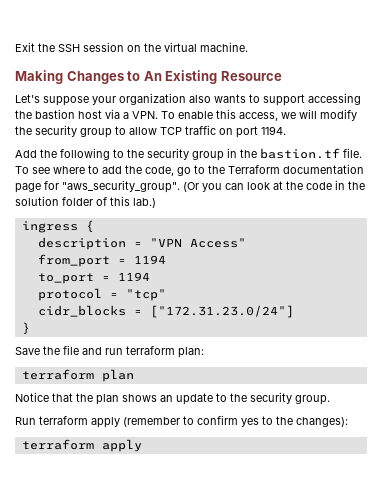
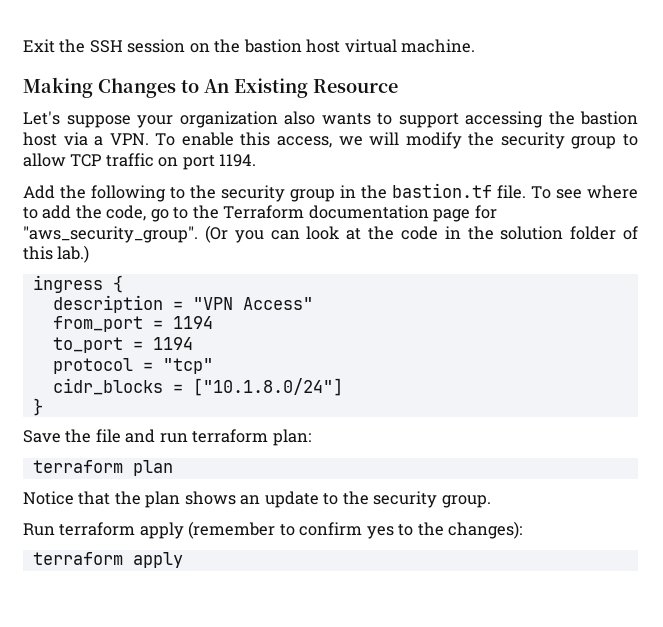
- Exit the SSH session on the virtual machine.
+ Exit the SSH session on the bastion host virtual machine.
- cidr_blocks = ["172.31.23.0/24"]
+ cidr_blocks = ["10.1.8.0/24"]

